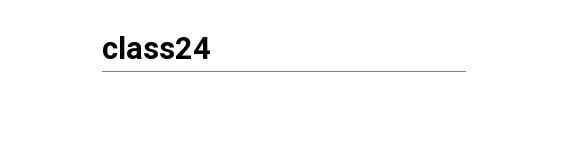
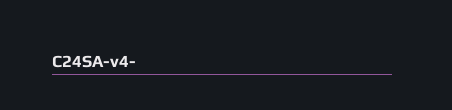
- class24
+ C24SA-v4-

